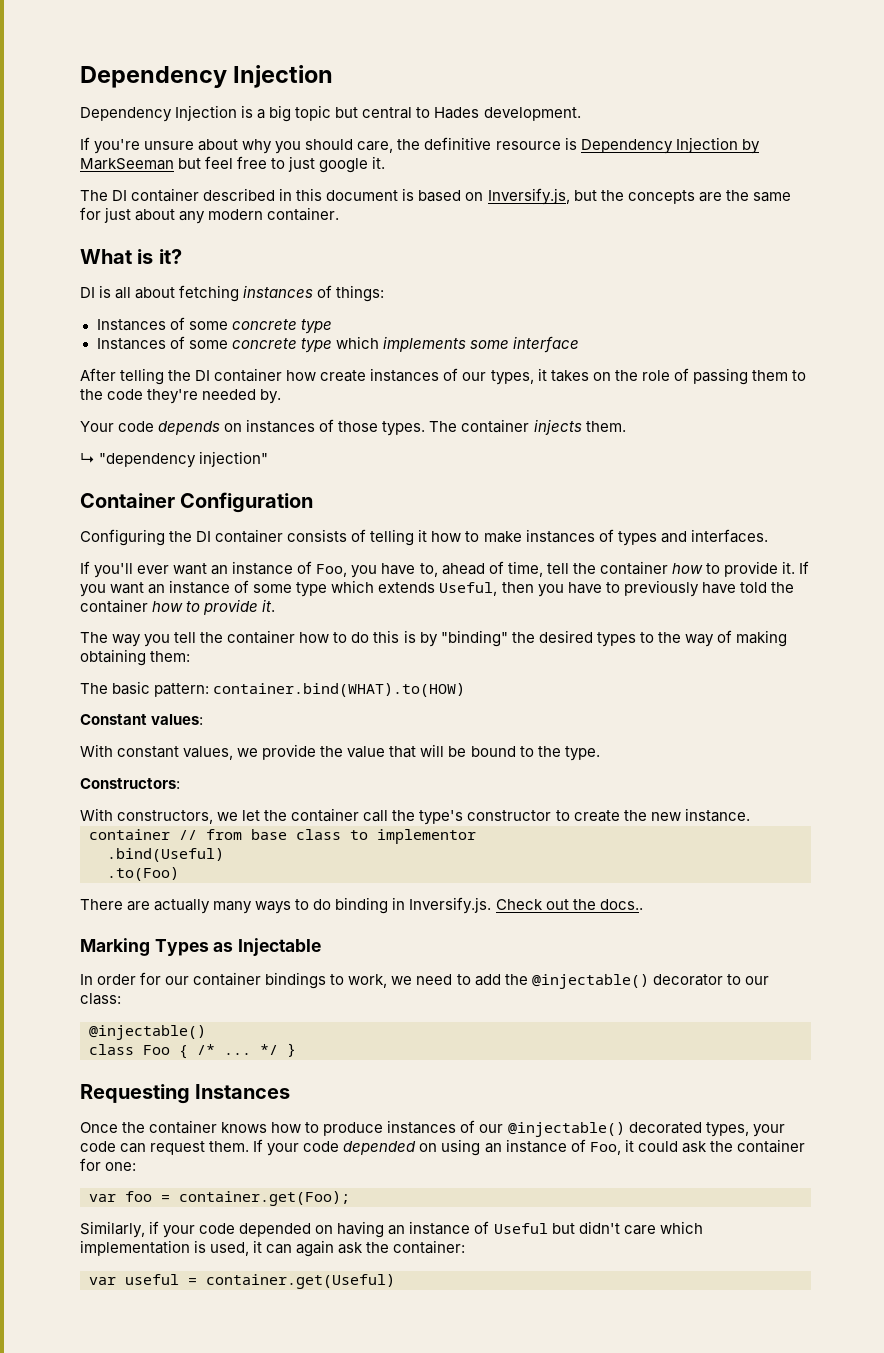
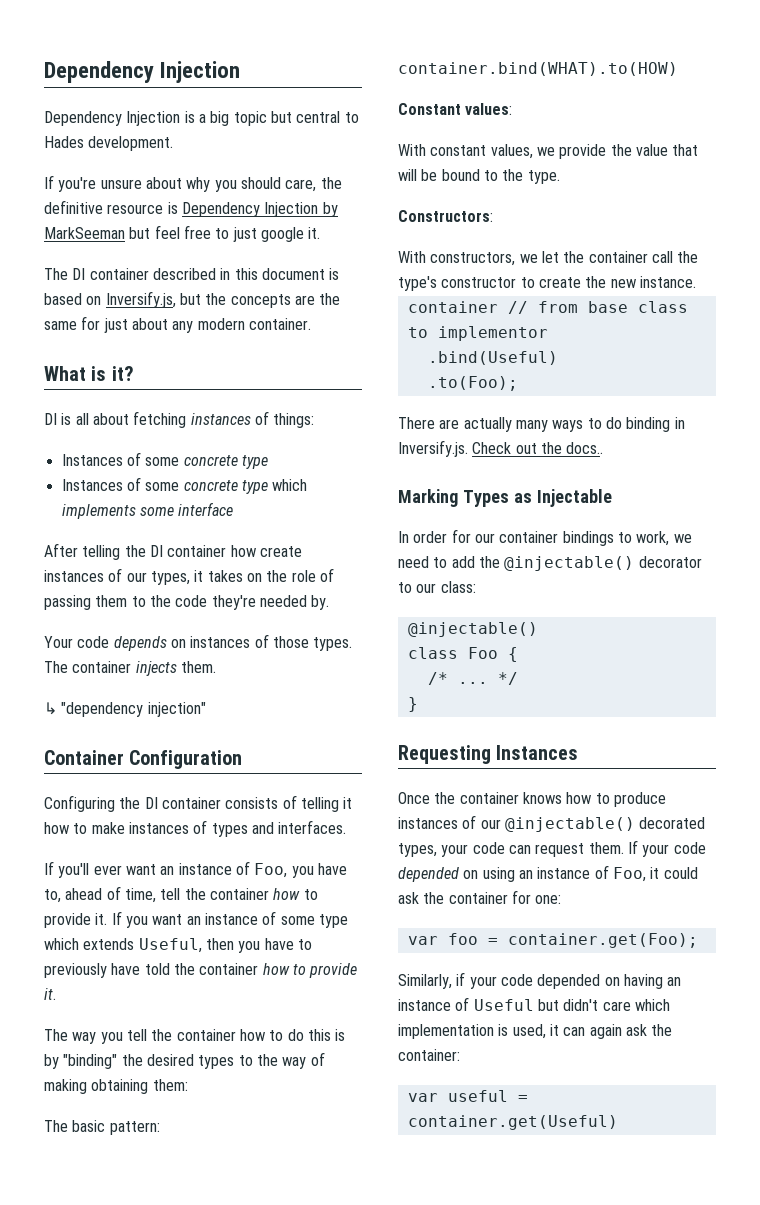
- .to(Foo)
+ .to(Foo);
- class Foo { /* ...
+ class Foo {
+ /* ...
- */ }
+ */
+ }

